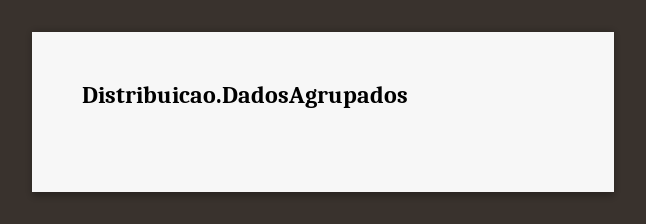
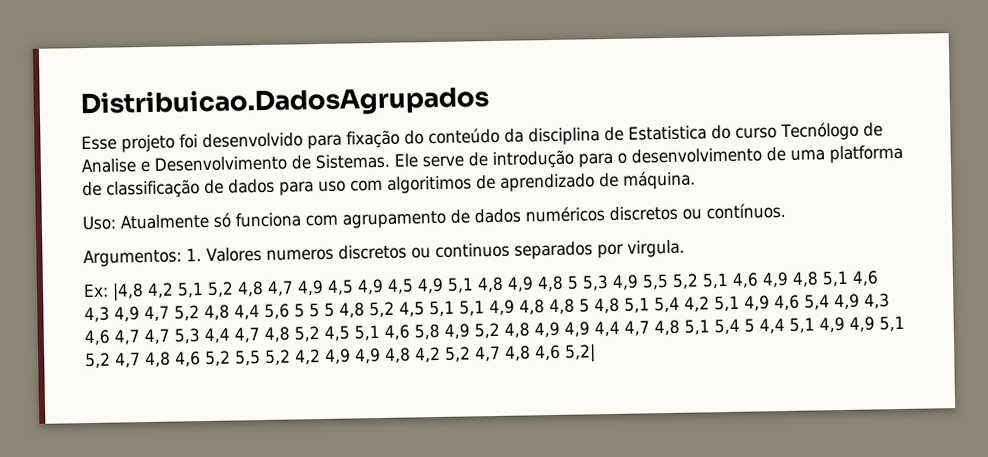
+ Esse projeto foi desenvolvido para fixação do conteúdo da disciplina de Estatistica do curso Tecnólogo de Analise e Desenvolvimento de Sistemas. Ele serve de introdução para o desenvolvimento de uma platforma de classificação de dados para uso com algoritimos de aprendizado de máquina.
+ Uso: Atualmente só funciona com agrupamento de dados numéricos discretos ou contínuos.
+ Argumentos: 1. Valores numeros discretos ou continuos separados por virgula.
+ Ex: |4,8 4,2 5,1 5,2 4,8 4,7 4,9 4,5 4,9 4,5 4,9 5,1 4,8 4,9 4,8 5 5,3 4,9 5,5 5,2 5,1 4,6 4,9 4,8 5,1 4,6 4,3 4,9 4,7 5,2 4,8 4,4 5,6 5 5 5 4,8 5,2 4,5 5,1 5,1 4,9 4,8 4,8 5 4,8 5,1 5,4 4,2 5,1 4,9 4,6 5,4 4,9 4,3 4,6 4,7 4,7 5,3 4,4 4,7 4,8 5,2 4,5 5,1 4,6 5,8 4,9 5,2 4,8 4,9 4,9 4,4 4,7 4,8 5,1 5,4 5 4,4 5,1 4,9 4,9 5,1 5,2 4,7 4,8 4,6 5,2 5,5 5,2 4,2 4,9 4,9 4,8 4,2 5,2 4,7 4,8 4,6 5,2|

